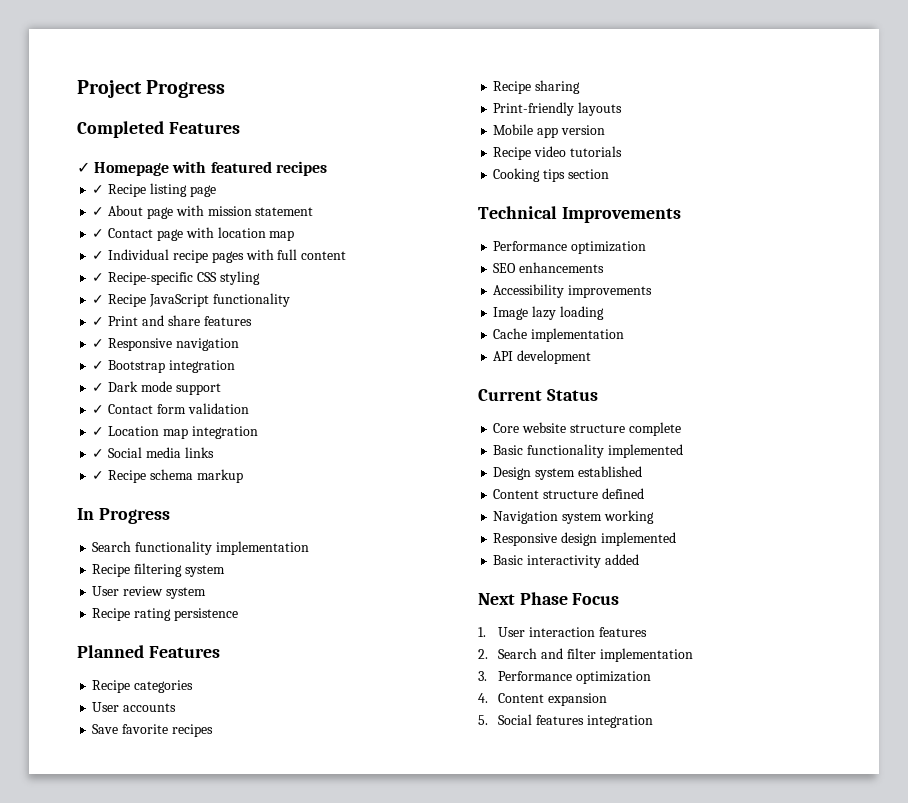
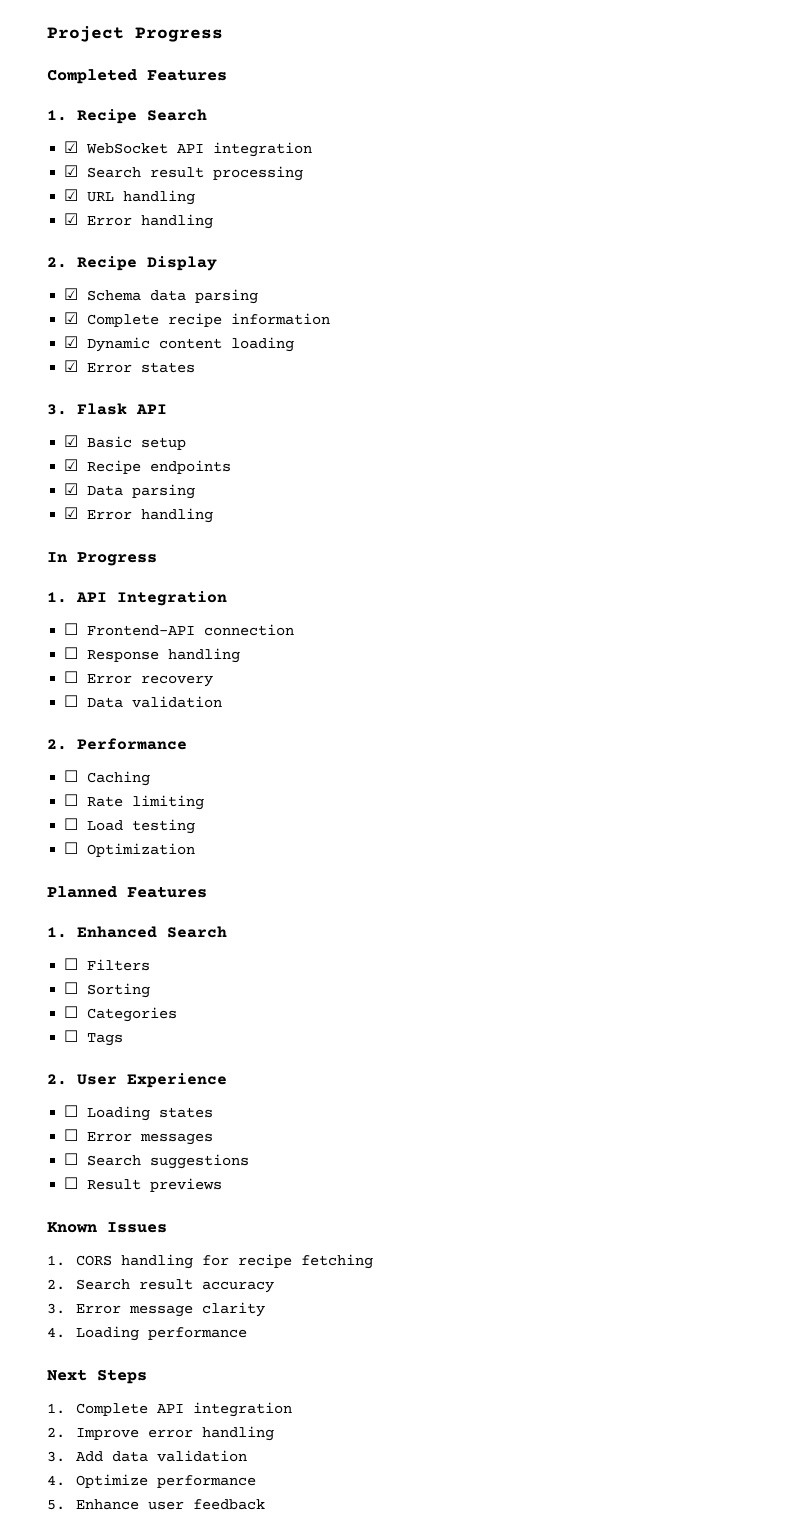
- ✓ Homepage with featured recipes
- ✓ Recipe listing page
- ✓ About page with mission statement
- ✓ Contact page with location map
- ✓ Individual recipe pages with full content
- ✓ Recipe-specific CSS styling
- ✓ Recipe JavaScript functionality
- ✓ Print and share features
- ✓ Responsive navigation
- ✓ Bootstrap integration
- ✓ Dark mode support
- ✓ Contact form validation
- ✓ Location map integration
- ✓ Social media links
- ✓ Recipe schema markup
+ 1. Recipe Search
+ ☑ WebSocket API integration
+ ☑ Search result processing
+ ☑ URL handling
+ ☑ Error handling
+ 2. Recipe Display
+ ☑ Schema data parsing
+ ☑ Complete recipe information
+ ☑ Dynamic content loading
+ ☑ Error states
+ 3. Flask API
+ ☑ Basic setup
+ ☑ Recipe endpoints
+ ☑ Data parsing
+ ☑ Error handling
  In Progress
- Search functionality implementation
- Recipe filtering system
- User review system
- Recipe rating persistence
+ 1. API Integration
+ ☐ Frontend-API connection
+ ☐ Response handling
+ ☐ Error recovery
+ ☐ Data validation
+ 2. Performance
+ ☐ Caching
+ ☐ Rate limiting
+ ☐ Load testing
+ ☐ Optimization
  Planned Features
- Recipe categories
- User accounts
- Save favorite recipes
- Recipe sharing
- Print-friendly layouts
- Mobile app version
- Recipe video tutorials
- Cooking tips section
- Technical Improvements
- Performance optimization
- SEO enhancements
- Accessibility improvements
- Image lazy loading
- Cache implementation
- API development
- Current Status
- Core website structure complete
- Basic functionality implemented
- Design system established
- Content structure defined
- Navigation system working
- Responsive design implemented
- Basic interactivity added
- Next Phase Focus
- 1. User interaction features
- 2. Search and filter implementation
- 3. Performance optimization
- 4. Content expansion
- 5. Social features integration
+ 1. Enhanced Search
+ ☐ Filters
+ ☐ Sorting
+ ☐ Categories
+ ☐ Tags
+ 2. User Experience
+ ☐ Loading states
+ ☐ Error messages
+ ☐ Search suggestions
+ ☐ Result previews
+ Known Issues
+ 1. CORS handling for recipe fetching
+ 2. Search result accuracy
+ 3. Error message clarity
+ 4. Loading performance
+ Next Steps
+ 1. Complete API integration
+ 2. Improve error handling
+ 3. Add data validation
+ 4. Optimize performance
+ 5. Enhance user feedback

